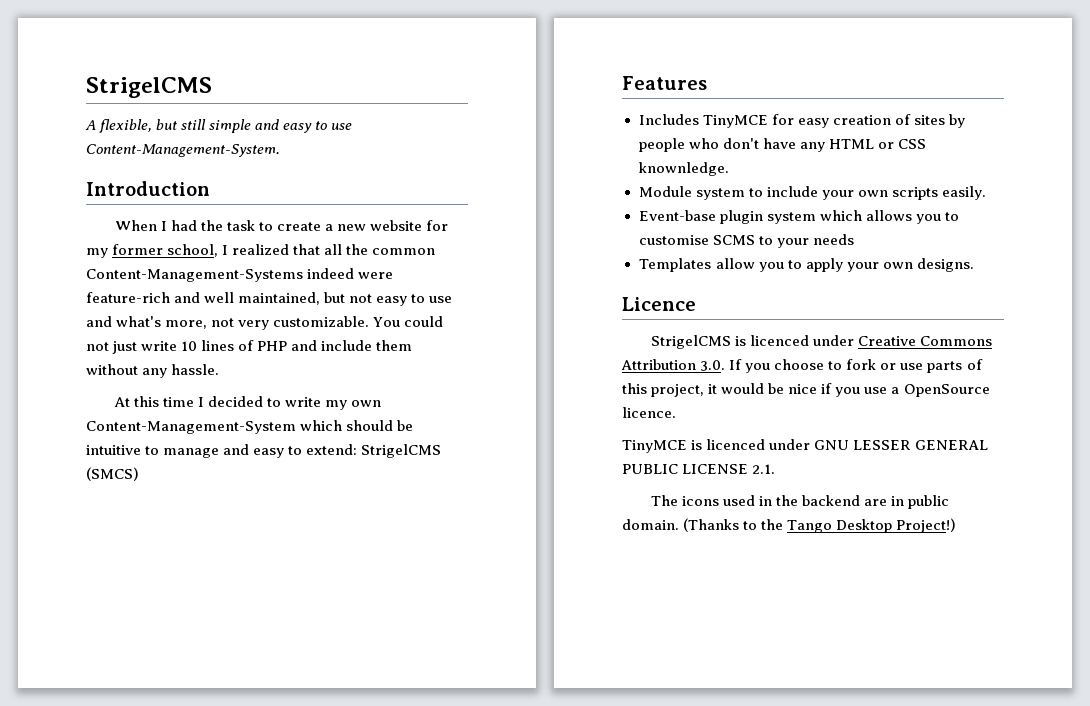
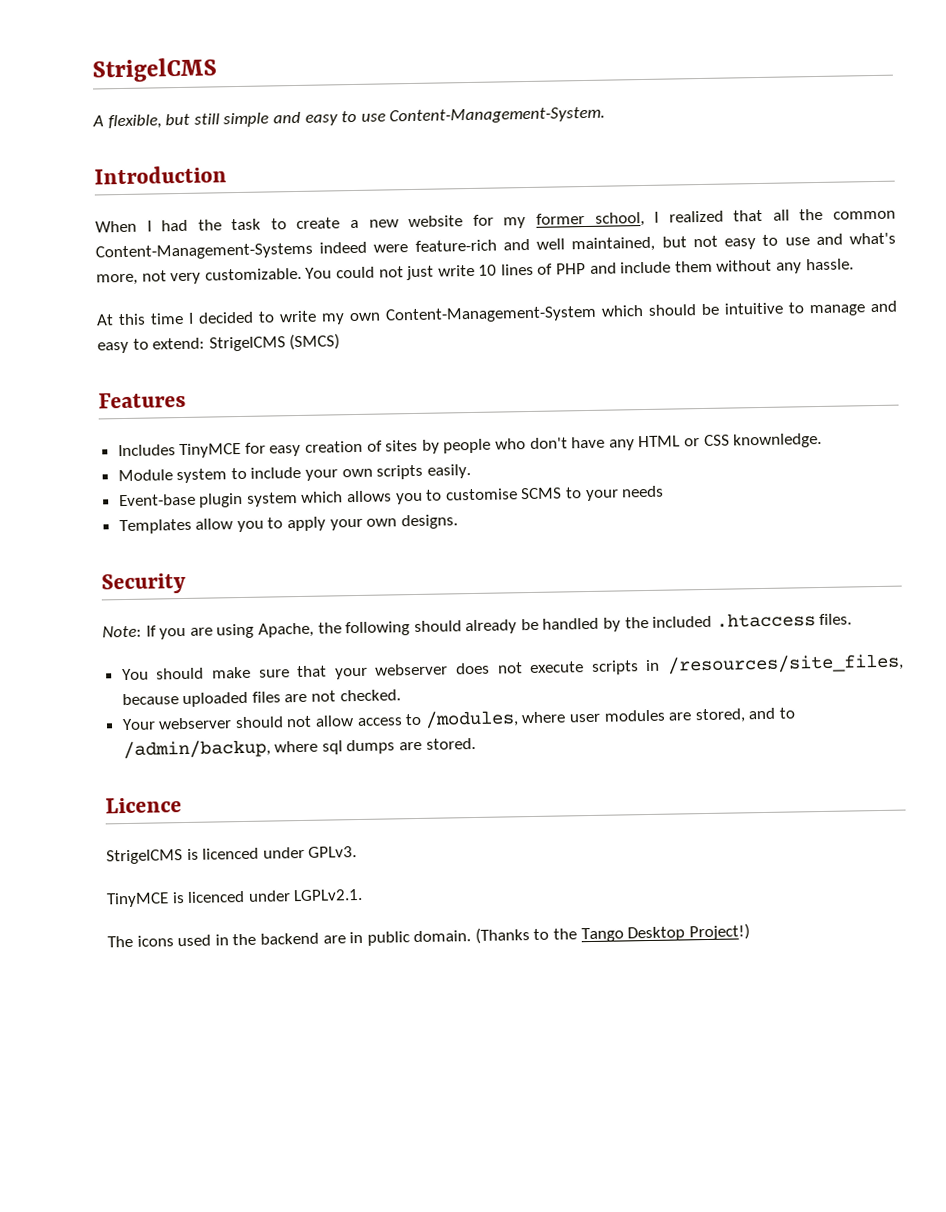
+ Security
+ Note: If you are using Apache, the following should already be handled by the included .htaccess files.
+ You should make sure that your webserver does not execute scripts in /resources/site_files, because uploaded files are not checked.
+ Your webserver should not allow access to /modules, where user modules are stored, and to /admin/backup, where sql dumps are stored.
- StrigelCMS is licenced under Creative Commons Attribution 3.0. If you choose to fork or use parts of this project, it would be nice if you use a OpenSource licence.
- TinyMCE is licenced under GNU LESSER GENERAL PUBLIC LICENSE 2.1.
+ StrigelCMS is licenced under GPLv3.
+ TinyMCE is licenced under LGPLv2.1.

